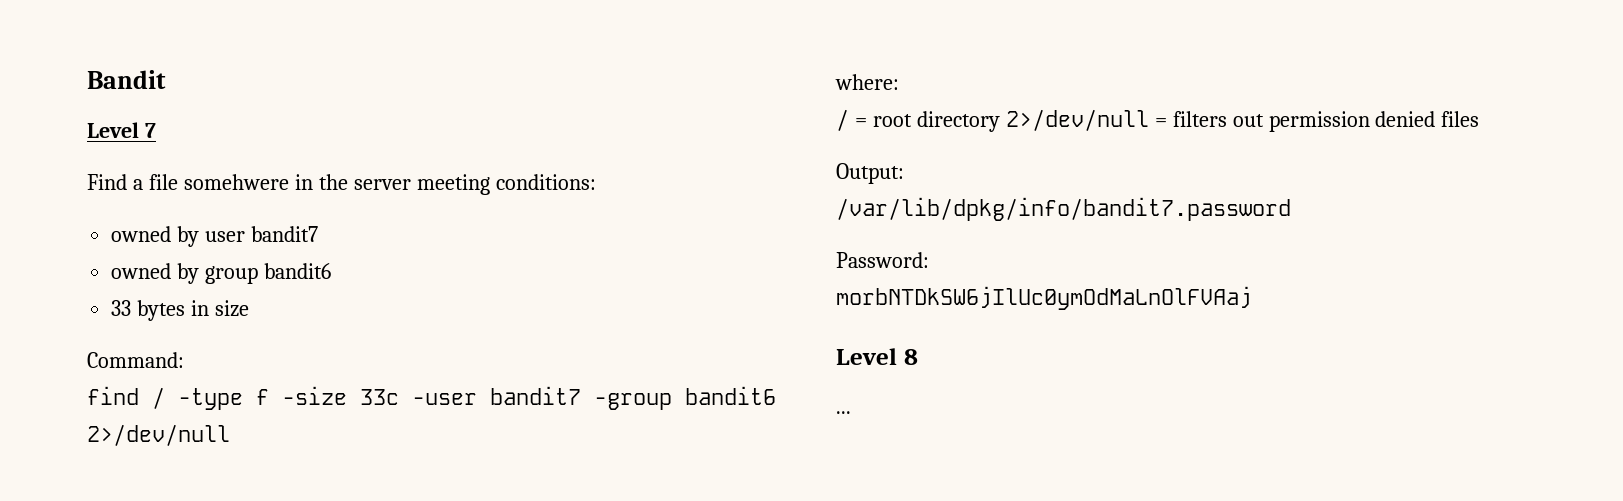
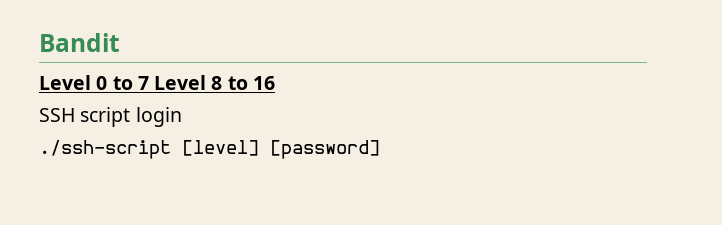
- Level 7
- Find a file somehwere in the server meeting conditions:
- owned by user bandit7
- owned by group bandit6
- 33 bytes in size
- Command:
- find / -type f -size 33c -user bandit7 -group bandit6 2>/dev/null
- where:
- / = root directory 2>/dev/null = filters out permission denied files
- Output:
- /var/lib/dpkg/info/bandit7.password
- Password:
- morbNTDkSW6jIlUc0ymOdMaLnOlFVAaj
- Level 8
- ...
+ Level 0 to 7 Level 8 to 16
+ SSH script login
+ ./ssh-script [level] [password]

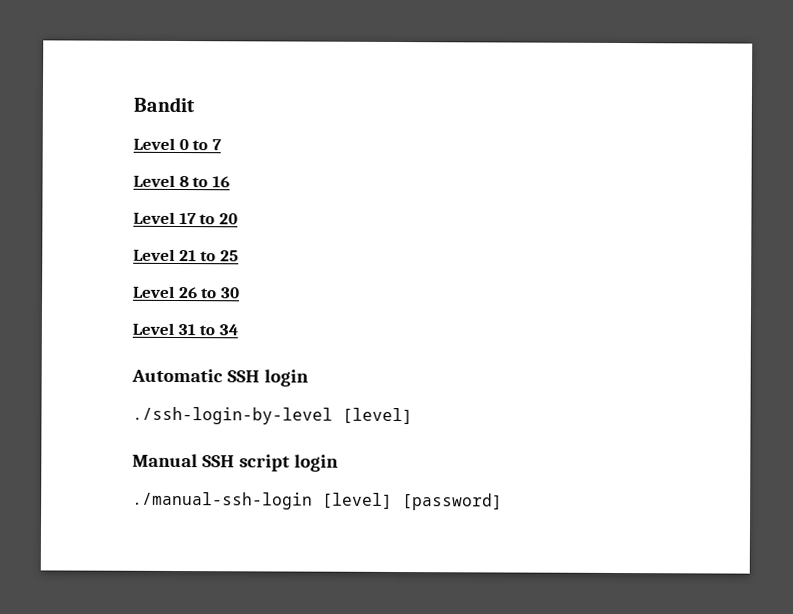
- Level 0 to 7 Level 8 to 16
+ Level 0 to 7
+ Level 8 to 16
- SSH script login
+ Level 17 to 20
+ Level 21 to 25
+ Level 26 to 30
+ Level 31 to 34
+ Automatic SSH login
+ ./ssh-login-by-level [level]
+ Manual SSH script login
- ./ssh-script [level] [password]
+ ./manual-ssh-login [level] [password]

